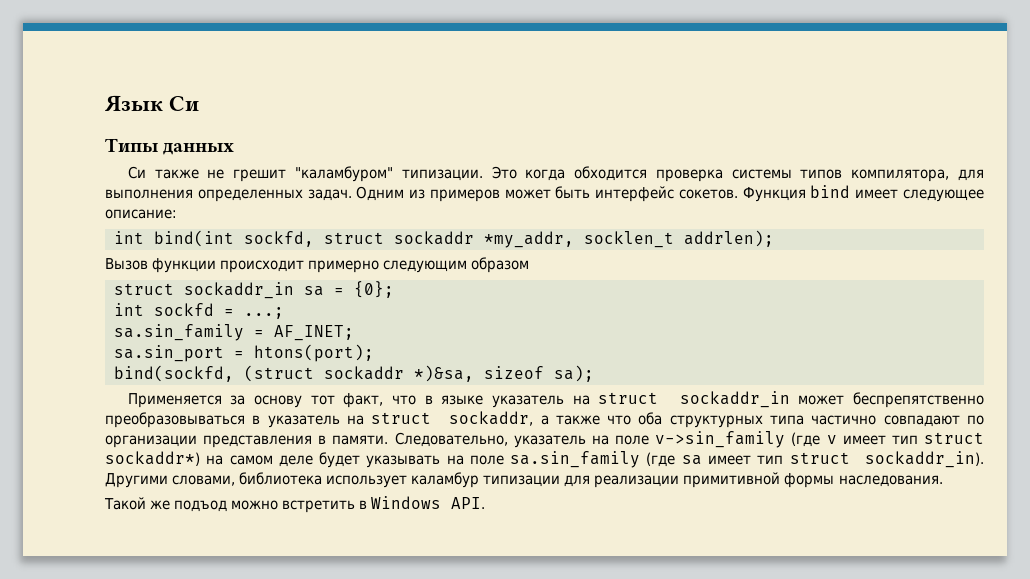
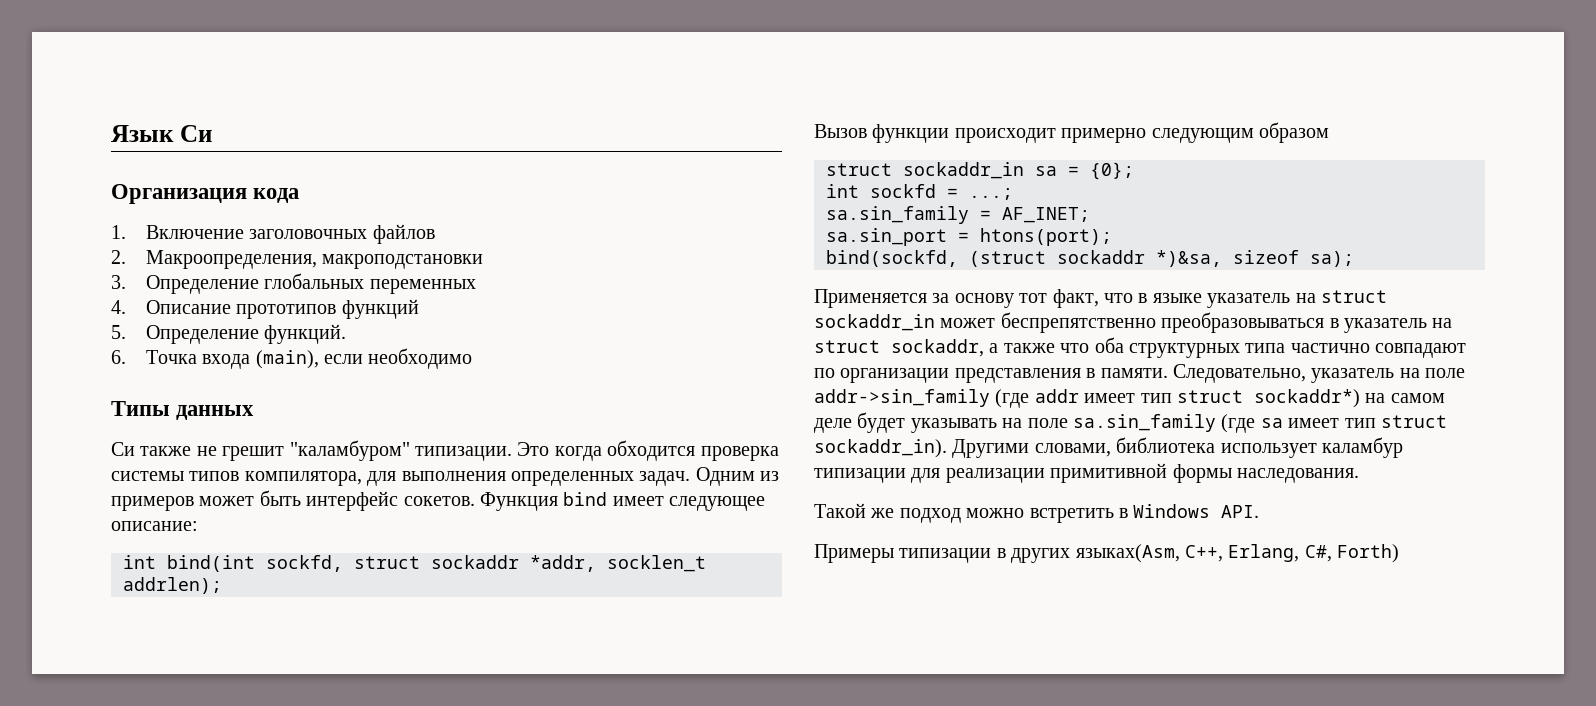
+ Организация кода
+ 1. Включение заголовочных файлов
+ 2. Макроопределения, макроподстановки
+ 3. Определение глобальных переменных
+ 4. Описание прототипов функций
+ 5. Определение функций.
+ 6. Точка входа (main), если необходимо
- int bind(int sockfd, struct sockaddr *my_addr, socklen_t addrlen);
+ int bind(int sockfd, struct sockaddr *addr, socklen_t addrlen);
- Следовательно, указатель на поле v->sin_family (где v имеет тип struct sockaddr*) на самом деле будет указывать на поле sa.sin_family (где sa имеет тип struct sockaddr_in).
+ Следовательно, указатель на поле addr->sin_family (где addr имеет тип struct sockaddr*) на самом деле будет указывать на поле sa.sin_family (где sa имеет тип struct sockaddr_in).
- Такой же подъод можно встретить в Windows API.
+ Такой же подход можно встретить в Windows API.
+ Примеры типизации в других языках(Asm, C++, Erlang, C#, Forth)

